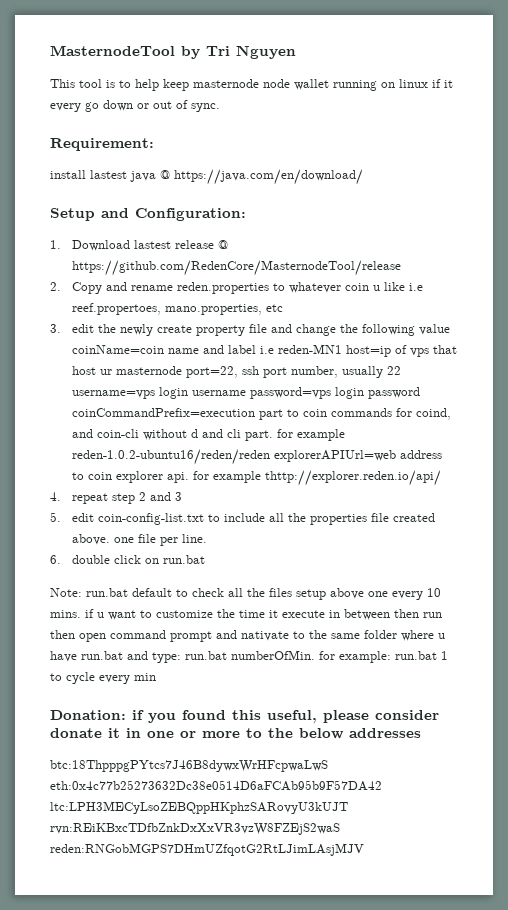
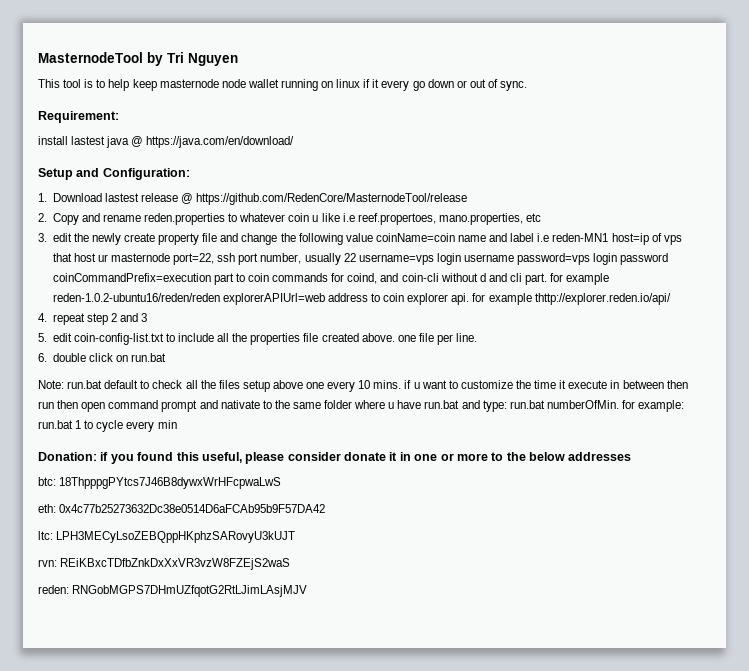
- btc:18ThpppgPYtcs7J46B8dywxWrHFcpwaLwS eth:0x4c77b25273632Dc38e0514D6aFCAb95b9F57DA42 ltc:LPH3MECyLsoZEBQppHKphzSARovyU3kUJT rvn:REiKBxcTDfbZnkDxXxVR3vzW8FZEjS2waS reden:RNGobMGPS7DHmUZfqotG2RtLJimLAsjMJV
+ btc: 18ThpppgPYtcs7J46B8dywxWrHFcpwaLwS
+ eth: 0x4c77b25273632Dc38e0514D6aFCAb95b9F57DA42
+ ltc: LPH3MECyLsoZEBQppHKphzSARovyU3kUJT
+ rvn: REiKBxcTDfbZnkDxXxVR3vzW8FZEjS2waS
+ reden: RNGobMGPS7DHmUZfqotG2RtLJimLAsjMJV

